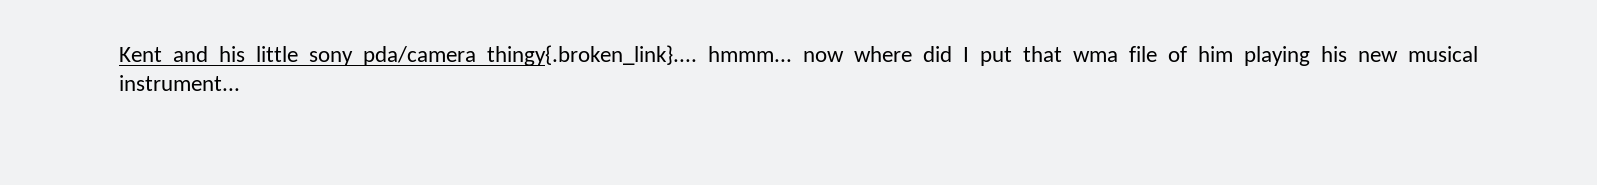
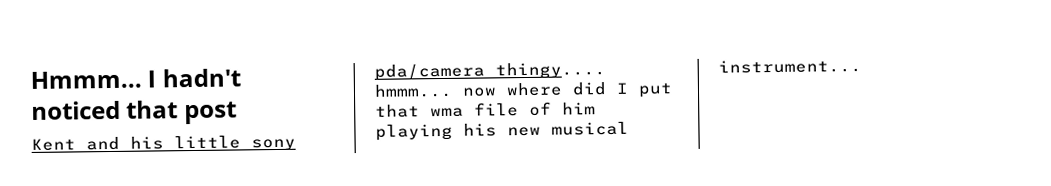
+ Hmmm... I hadn't noticed that post
- Kent and his little sony pda/camera thingy{.broken_link}.... hmmm... now where did I put that wma file of him playing his new musical instrument...
+ Kent and his little sony pda/camera thingy.... hmmm... now where did I put that wma file of him playing his new musical instrument...

